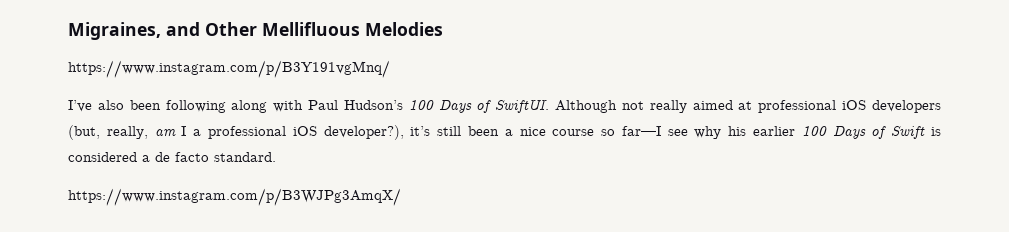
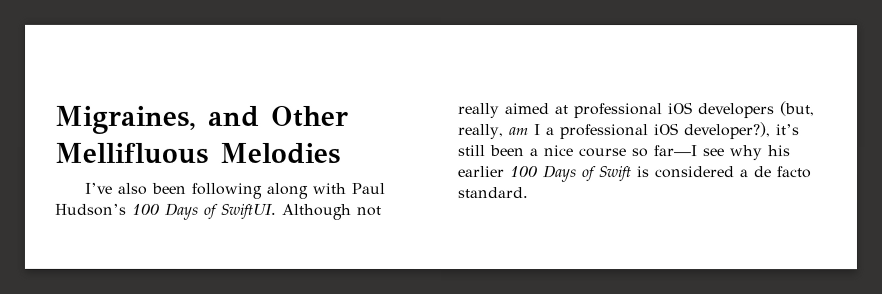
- https://www.instagram.com/p/B3Y191vgMnq/
- https://www.instagram.com/p/B3WJPg3AmqX/

